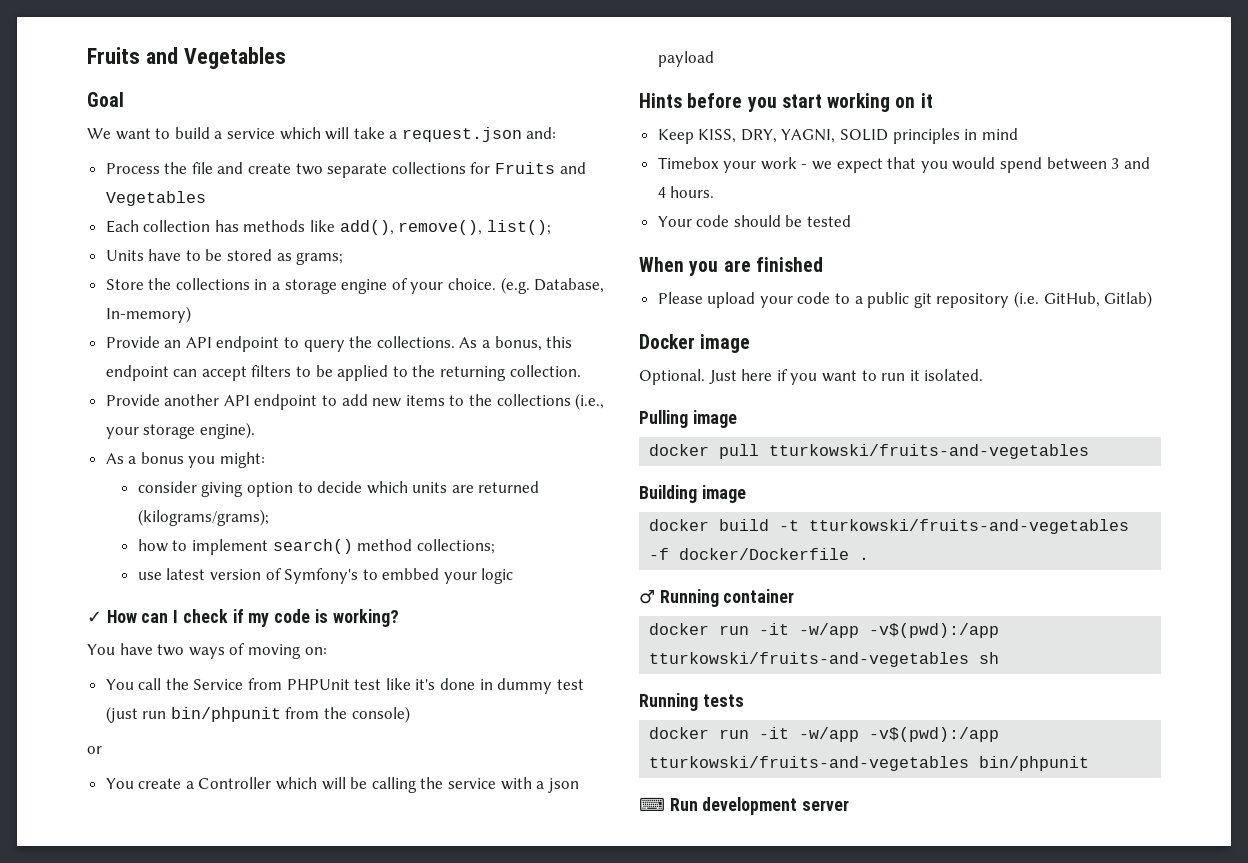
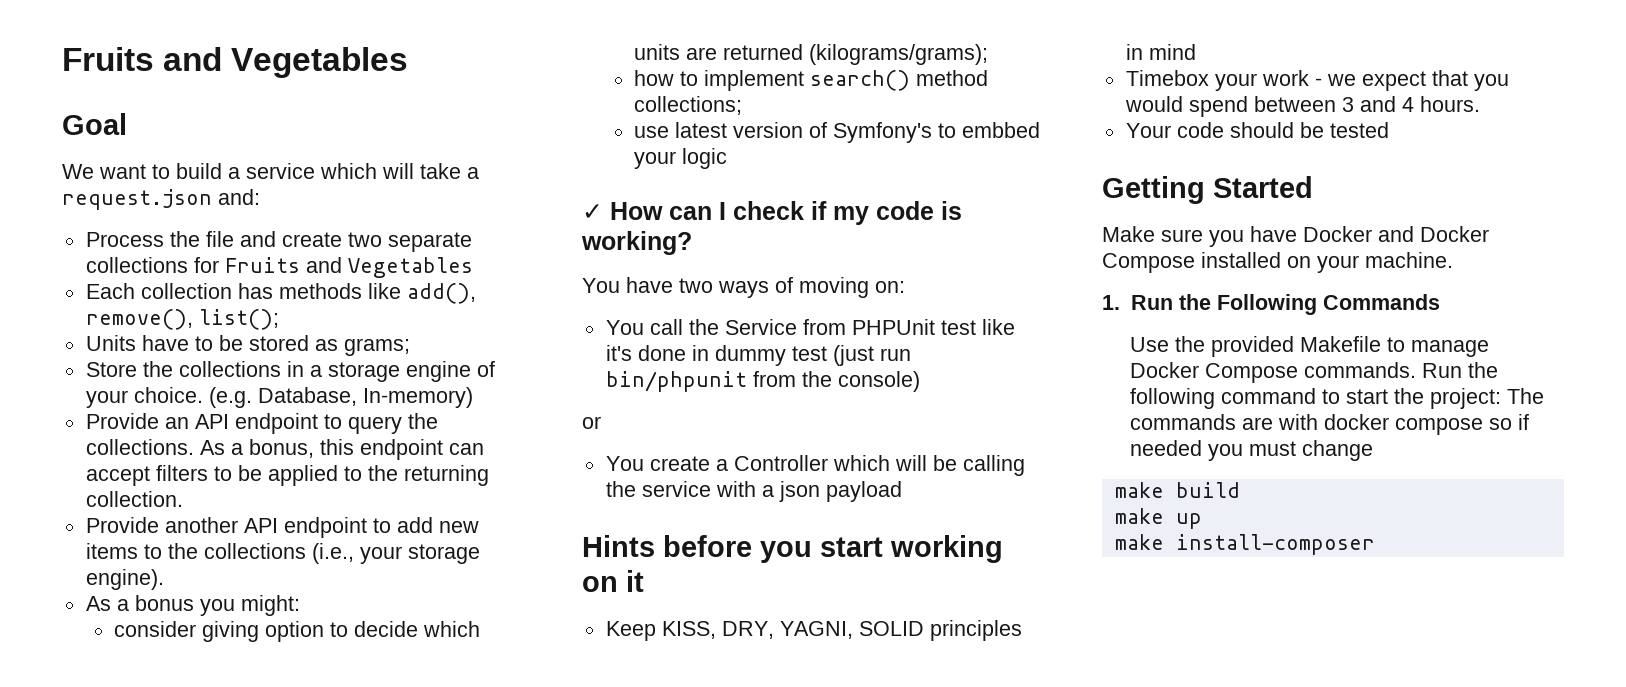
- When you are finished
- Please upload your code to a public git repository (i.e. GitHub, Gitlab)
- Docker image
- Optional. Just here if you want to run it isolated.
- Pulling image
- docker pull tturkowski/fruits-and-vegetables
- Building image
- docker build -t tturkowski/fruits-and-vegetables -f docker/Dockerfile .
- ♂ Running container
- docker run -it -w/app -v$(pwd):/app tturkowski/fruits-and-vegetables sh
- Running tests
- docker run -it -w/app -v$(pwd):/app tturkowski/fruits-and-vegetables bin/phpunit
- ⌨ Run development server
+ Getting Started
+ Make sure you have Docker and Docker Compose installed on your machine.
+ 1. Run the Following Commands
+ Use the provided Makefile to manage Docker Compose commands. Run the following command to start the project: The commands are with docker compose so if needed you must change
+ make build
+ make up
+ make install-composer

